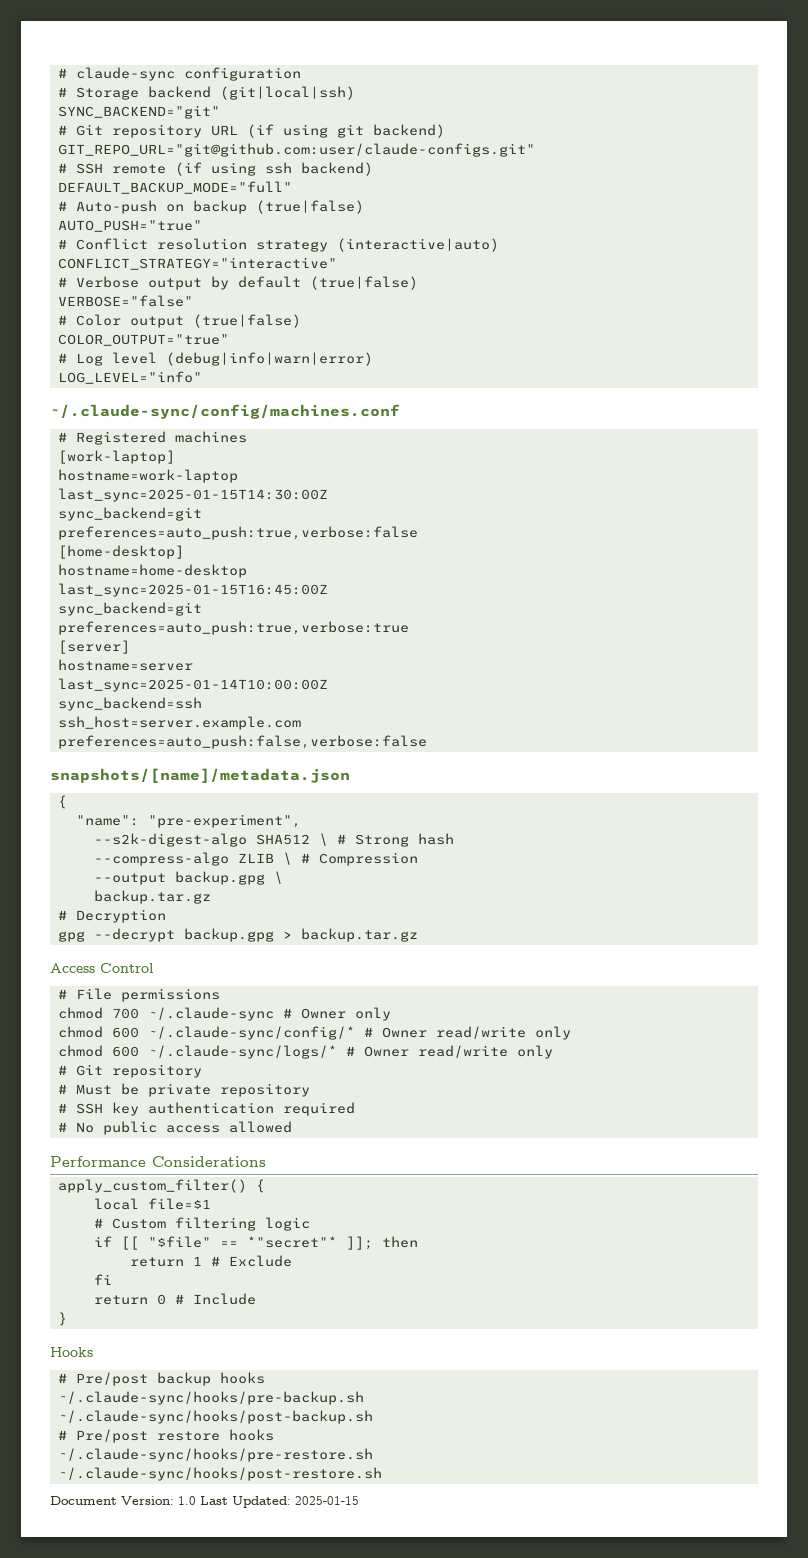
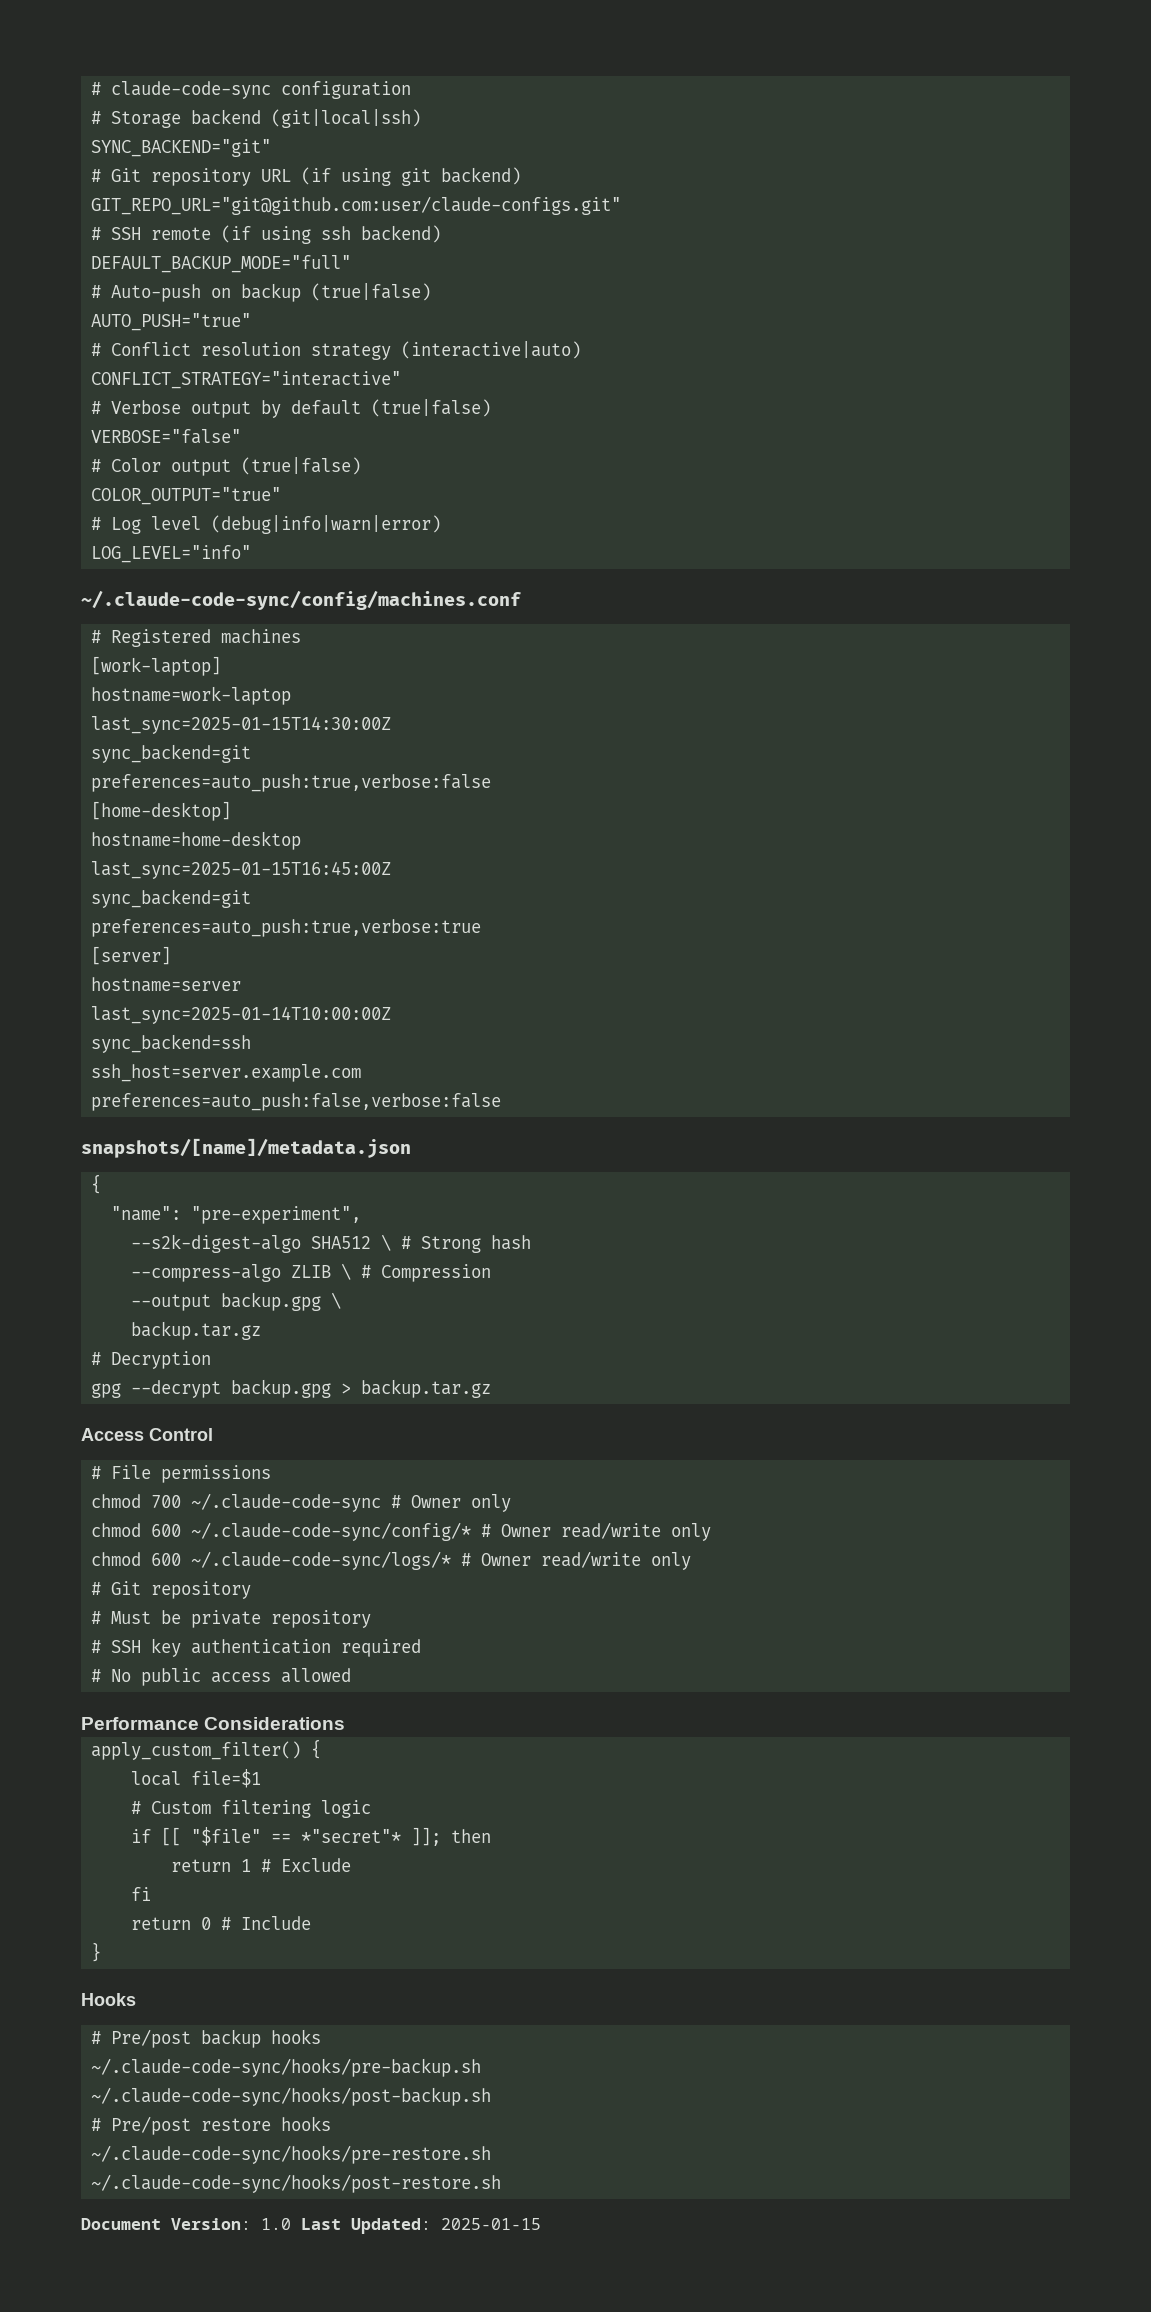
- # claude-sync configuration
+ # claude-code-sync configuration
- ~/.claude-sync/config/machines.conf
+ ~/.claude-code-sync/config/machines.conf
- chmod 700 ~/.claude-sync # Owner only
+ chmod 700 ~/.claude-code-sync # Owner only
- chmod 600 ~/.claude-sync/config/* # Owner read/write only
+ chmod 600 ~/.claude-code-sync/config/* # Owner read/write only
- chmod 600 ~/.claude-sync/logs/* # Owner read/write only
+ chmod 600 ~/.claude-code-sync/logs/* # Owner read/write only
- ~/.claude-sync/hooks/pre-backup.sh
- ~/.claude-sync/hooks/post-backup.sh
+ ~/.claude-code-sync/hooks/pre-backup.sh
+ ~/.claude-code-sync/hooks/post-backup.sh
- ~/.claude-sync/hooks/pre-restore.sh
- ~/.claude-sync/hooks/post-restore.sh
+ ~/.claude-code-sync/hooks/pre-restore.sh
+ ~/.claude-code-sync/hooks/post-restore.sh

